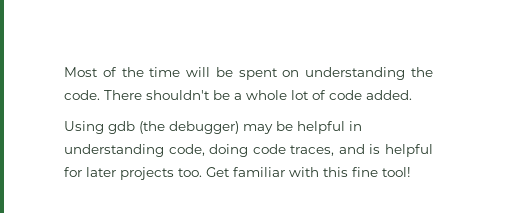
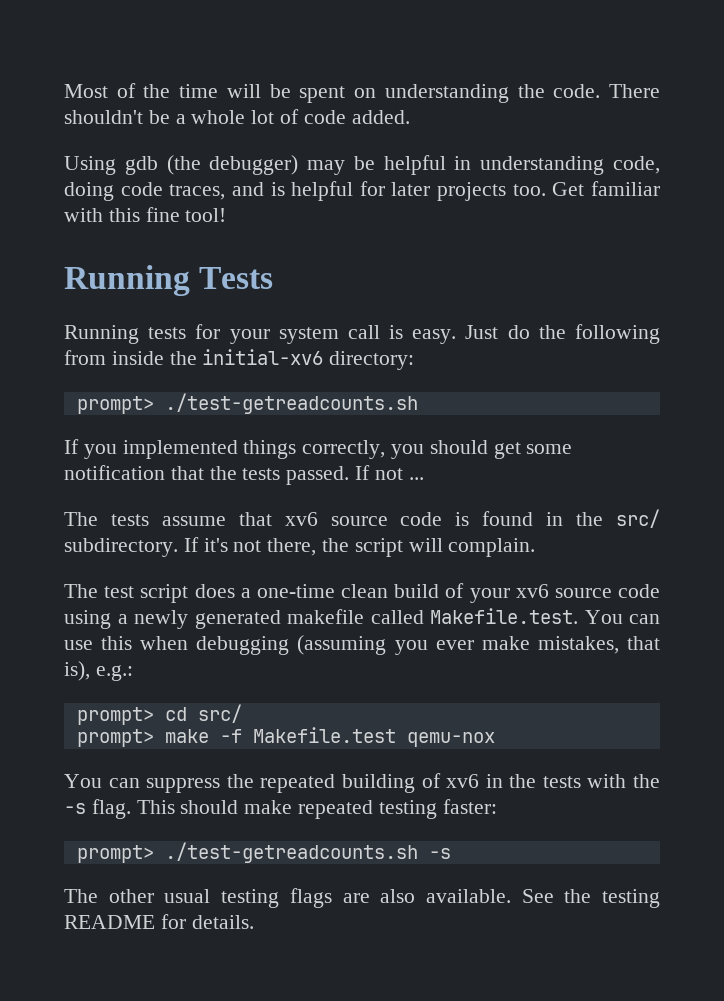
+ Running Tests
+ Running tests for your system call is easy. Just do the following from inside the initial-xv6 directory:
+ prompt> ./test-getreadcounts.sh
+ If you implemented things correctly, you should get some notification that the tests passed. If not ...
+ The tests assume that xv6 source code is found in the src/ subdirectory. If it's not there, the script will complain.
+ The test script does a one-time clean build of your xv6 source code using a newly generated makefile called Makefile.test. You can use this when debugging (assuming you ever make mistakes, that is), e.g.:
+ prompt> cd src/
+ prompt> make -f Makefile.test qemu-nox
+ You can suppress the repeated building of xv6 in the tests with the -s flag. This should make repeated testing faster:
+ prompt> ./test-getreadcounts.sh -s
+ The other usual testing flags are also available. See the testing README for details.

